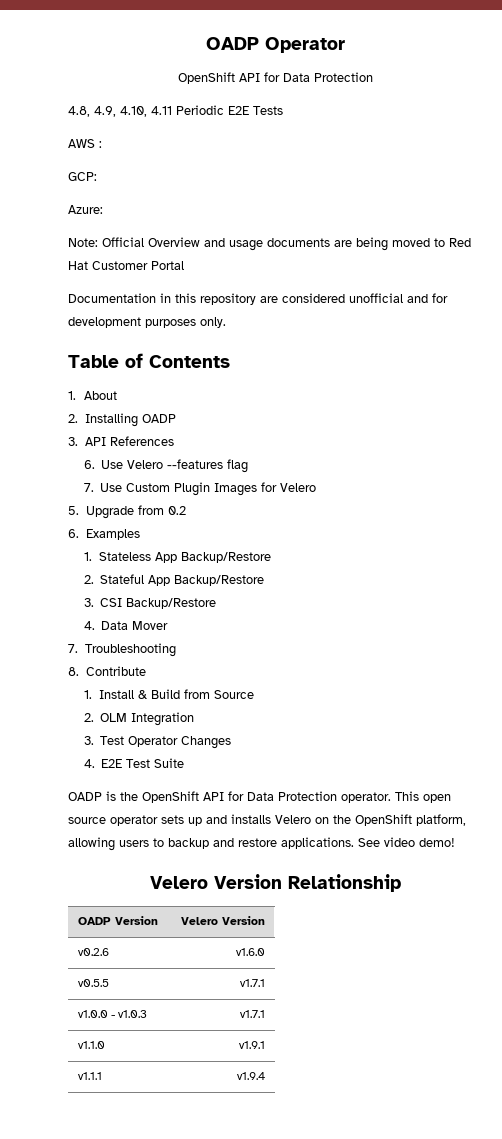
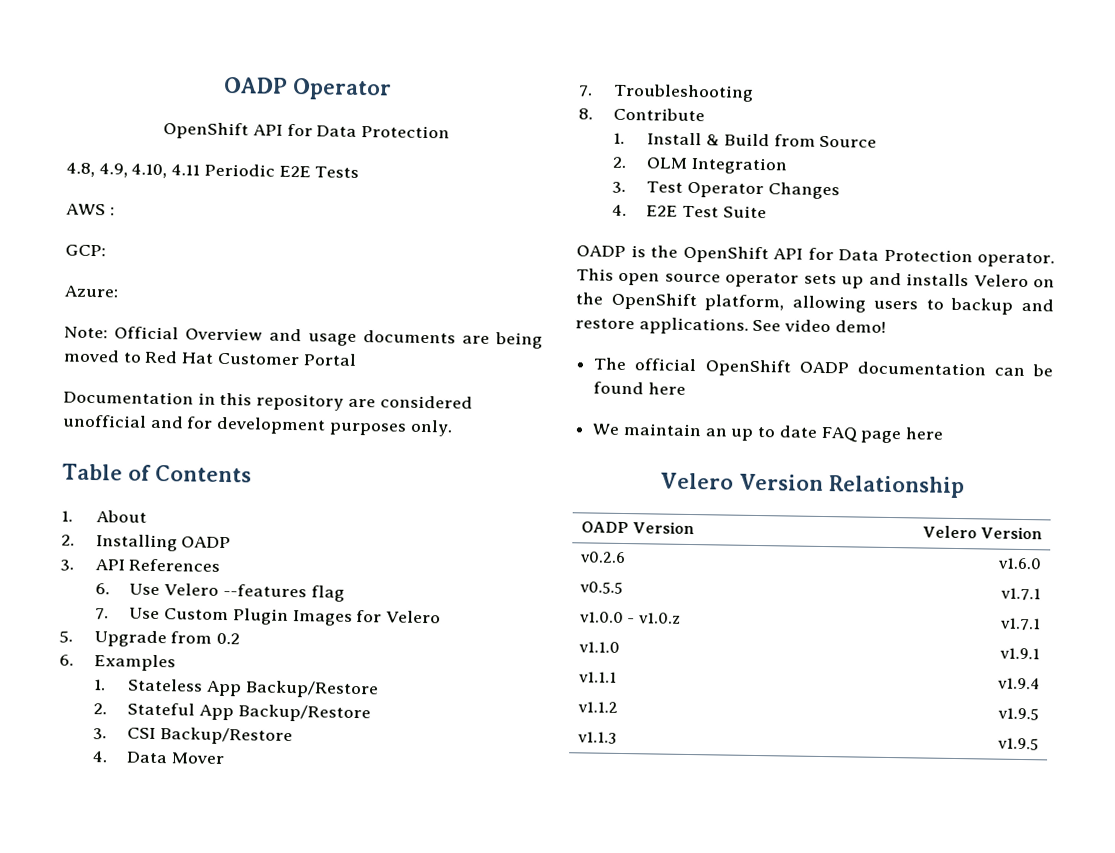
+ The official OpenShift OADP documentation can be found here
+ We maintain an up to date FAQ page here
- v1.0.0 - v1.0.3 | v1.7.1
+ v1.0.0 - v1.0.z | v1.7.1
+ v1.1.2 | v1.9.5
+ v1.1.3 | v1.9.5

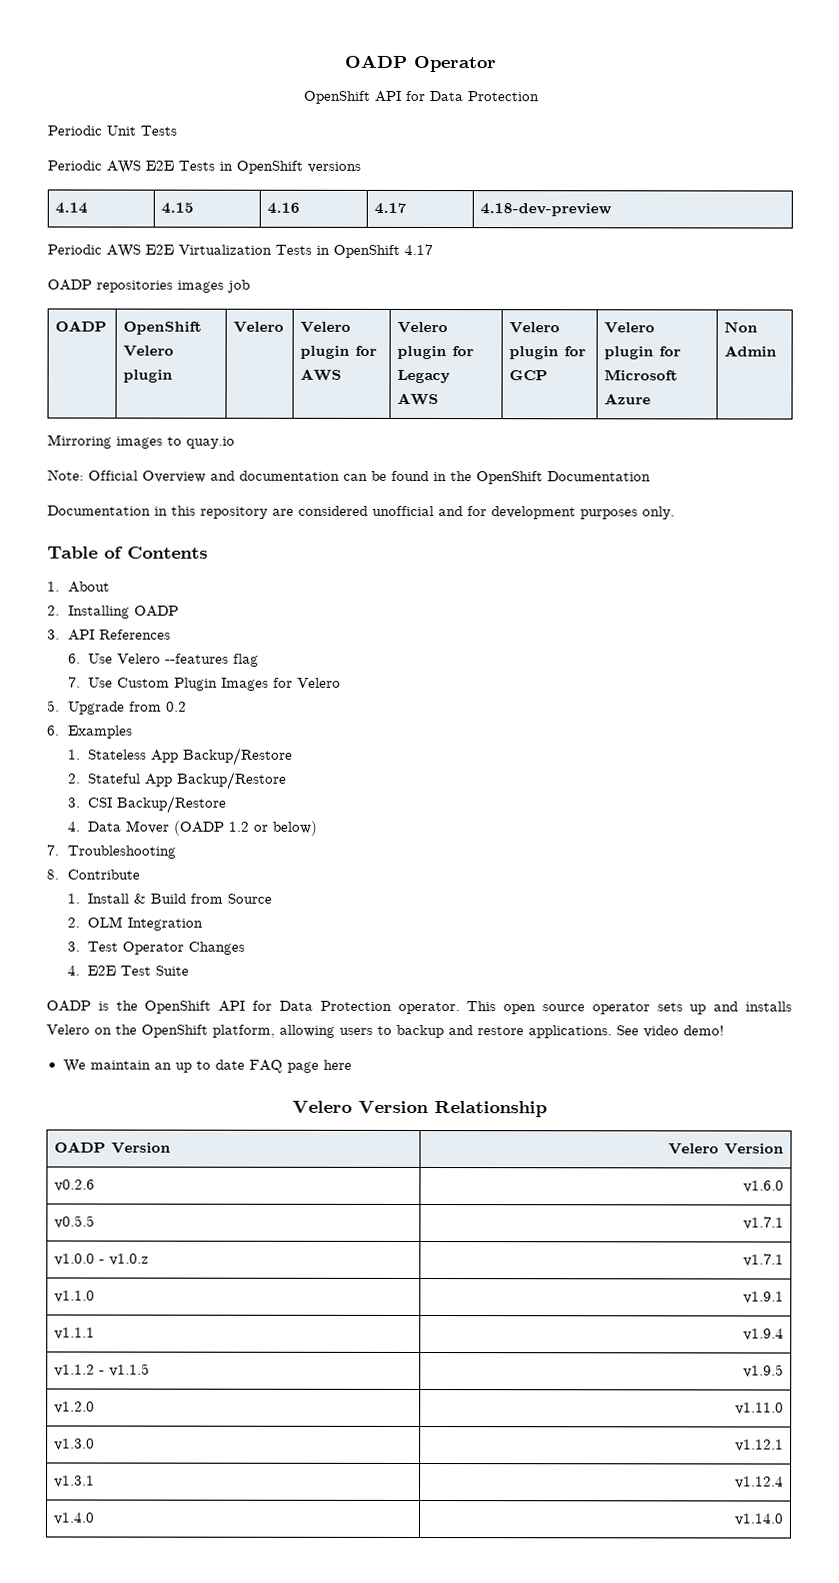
- 4.8, 4.9, 4.10, 4.11 Periodic E2E Tests
- AWS :
- GCP:
- Azure:
- Note: Official Overview and usage documents are being moved to Red Hat Customer Portal
+ Periodic Unit Tests
+ Periodic AWS E2E Tests in OpenShift versions
+ 4.14 | 4.15 | 4.16 | 4.17 | 4.18-dev-preview
+ Periodic AWS E2E Virtualization Tests in OpenShift 4.17
+ OADP repositories images job
+ OADP | OpenShift Velero plugin | Velero | Velero plugin for AWS | Velero plugin for Legacy AWS | Velero plugin for GCP | Velero plugin for Microsoft Azure | Non Admin
+ Mirroring images to quay.io
+ Note: Official Overview and documentation can be found in the OpenShift Documentation
- 4. Data Mover
+ 4. Data Mover (OADP 1.2 or below)
- The official OpenShift OADP documentation can be found here
- v1.1.2 | v1.9.5
+ v1.1.2 - v1.1.5 | v1.9.5
- v1.1.3 | v1.9.5
+ v1.2.0 | v1.11.0
+ v1.3.0 | v1.12.1
+ v1.3.1 | v1.12.4
+ v1.4.0 | v1.14.0

